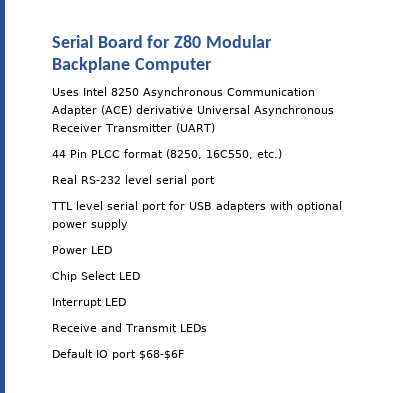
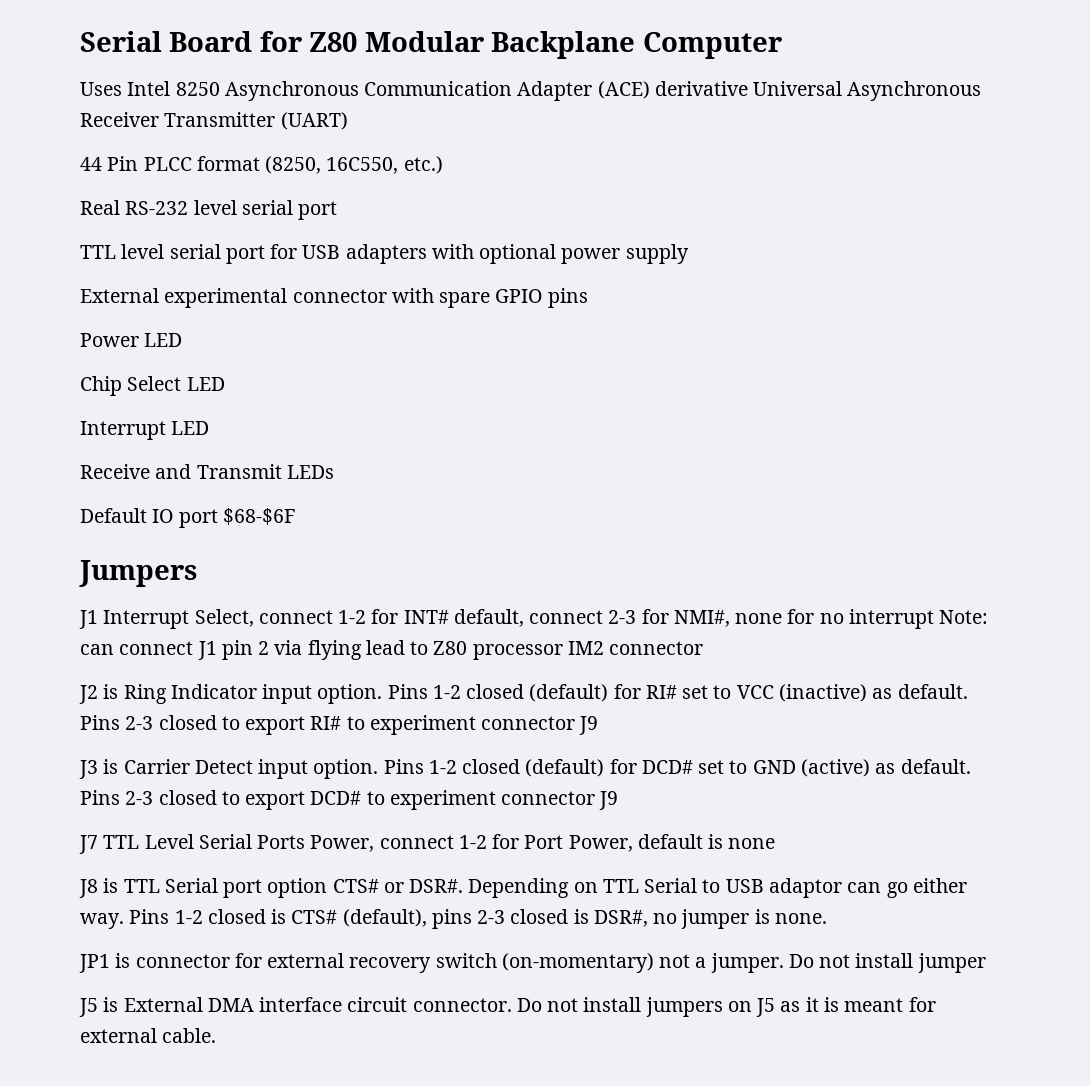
+ External experimental connector with spare GPIO pins
+ Jumpers
+ J1 Interrupt Select, connect 1-2 for INT# default, connect 2-3 for NMI#, none for no interrupt Note: can connect J1 pin 2 via flying lead to Z80 processor IM2 connector
+ J2 is Ring Indicator input option. Pins 1-2 closed (default) for RI# set to VCC (inactive) as default. Pins 2-3 closed to export RI# to experiment connector J9
+ J3 is Carrier Detect input option. Pins 1-2 closed (default) for DCD# set to GND (active) as default. Pins 2-3 closed to export DCD# to experiment connector J9
+ J7 TTL Level Serial Ports Power, connect 1-2 for Port Power, default is none
+ J8 is TTL Serial port option CTS# or DSR#. Depending on TTL Serial to USB adaptor can go either way. Pins 1-2 closed is CTS# (default), pins 2-3 closed is DSR#, no jumper is none.
+ JP1 is connector for external recovery switch (on-momentary) not a jumper. Do not install jumper
+ J5 is External DMA interface circuit connector. Do not install jumpers on J5 as it is meant for external cable.

